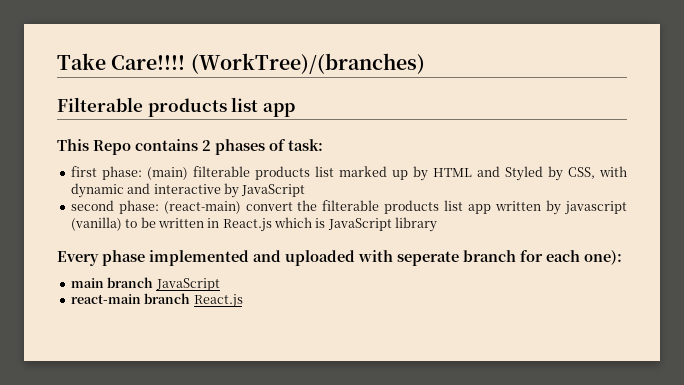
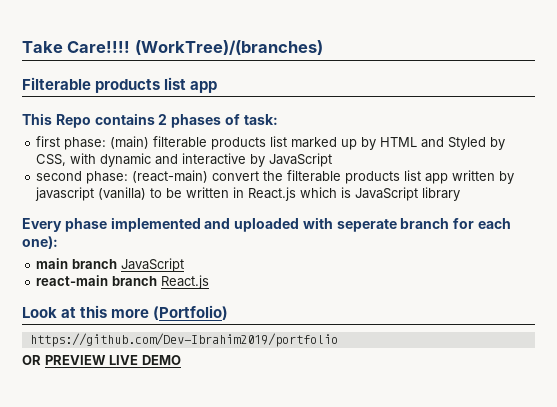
+ Look at this more (Portfolio)
+ https://github.com/Dev-Ibrahim2019/portfolio
+ OR PREVIEW LIVE DEMO

